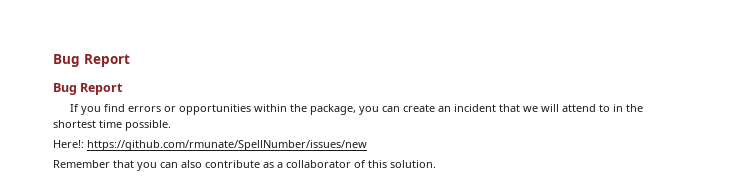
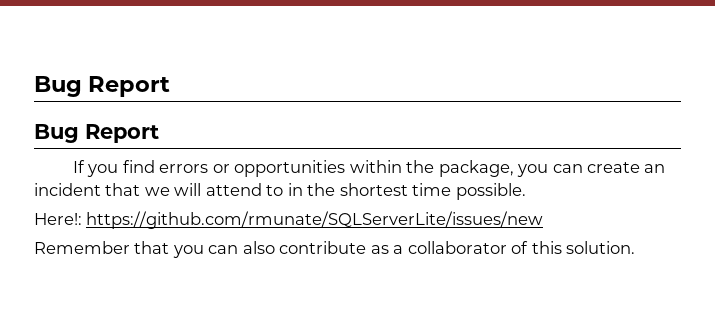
- Here!: https://github.com/rmunate/SpellNumber/issues/new
+ Here!: https://github.com/rmunate/SQLServerLite/issues/new

